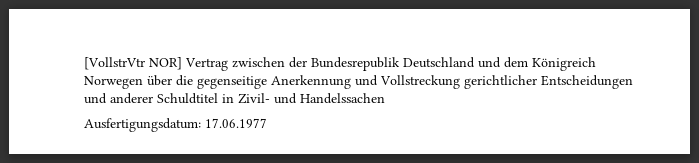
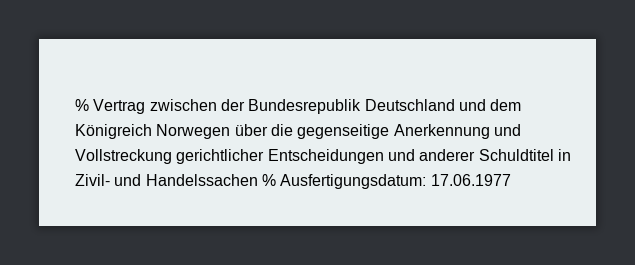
- [VollstrVtr NOR] Vertrag zwischen der Bundesrepublik Deutschland und dem Königreich Norwegen über die gegenseitige Anerkennung und Vollstreckung gerichtlicher Entscheidungen und anderer Schuldtitel in Zivil- und Handelssachen
- Ausfertigungsdatum: 17.06.1977
+ % Vertrag zwischen der Bundesrepublik Deutschland und dem Königreich Norwegen über die gegenseitige Anerkennung und Vollstreckung gerichtlicher Entscheidungen und anderer Schuldtitel in Zivil- und Handelssachen % Ausfertigungsdatum: 17.06.1977

